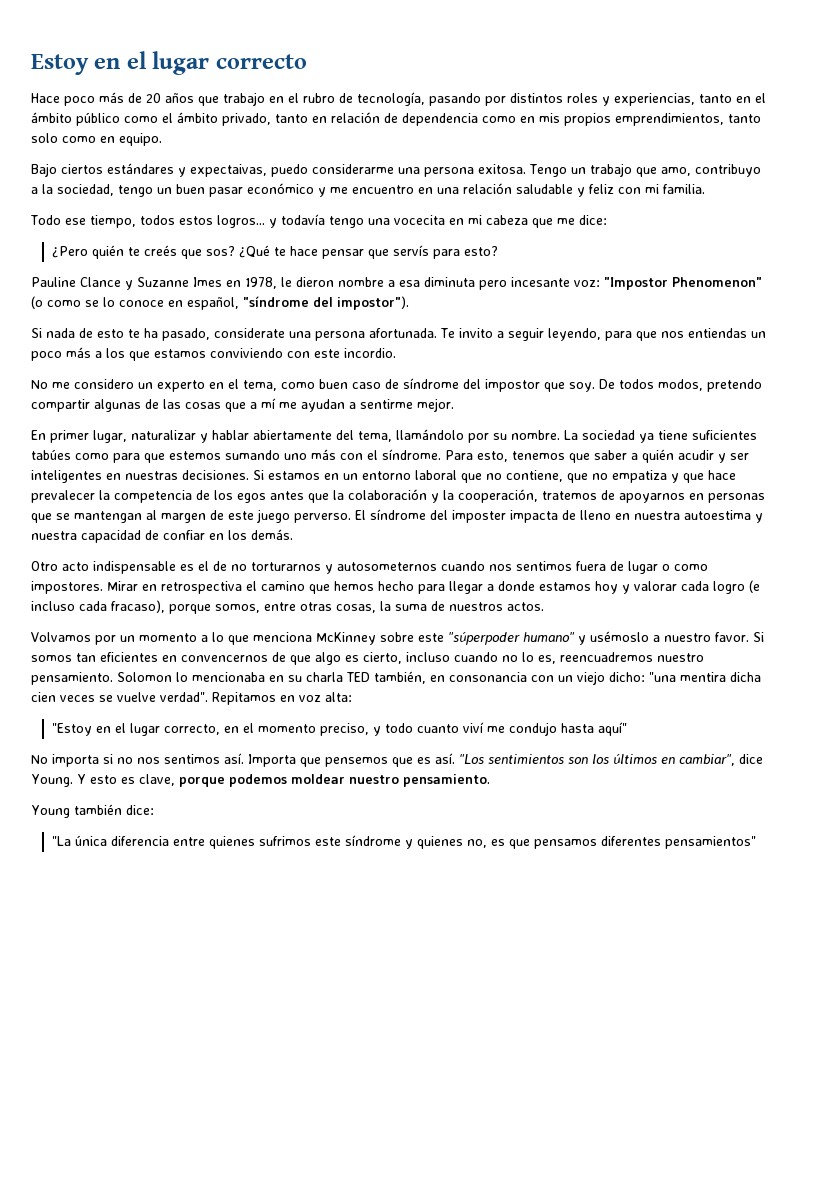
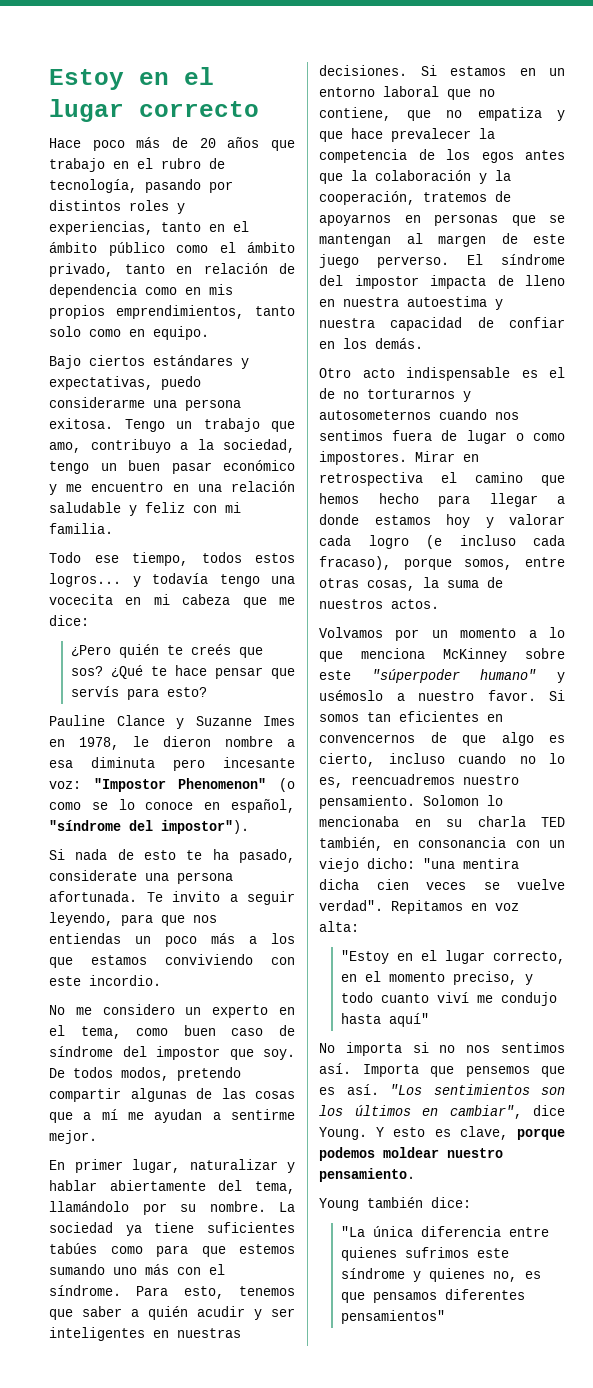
- Bajo ciertos estándares y expectaivas, puedo considerarme una persona exitosa.
+ Bajo ciertos estándares y expectativas, puedo considerarme una persona exitosa.
- El síndrome del imposter impacta de lleno en nuestra autoestima y nuestra capacidad de confiar en los demás.
+ El síndrome del impostor impacta de lleno en nuestra autoestima y nuestra capacidad de confiar en los demás.

